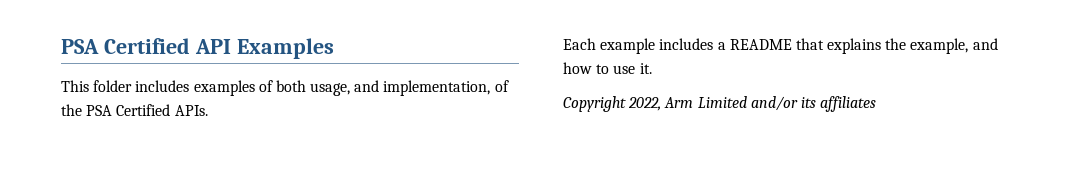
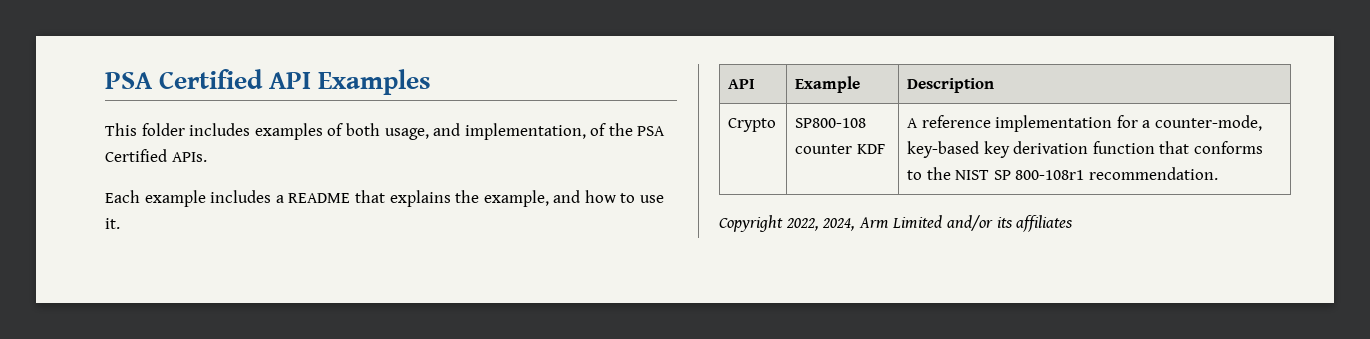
+ API | Example | Description
+ Crypto | SP800-108 counter KDF | A reference implementation for a counter-mode, key-based key derivation function that conforms to the NIST SP 800-108r1 recommendation.
- Copyright 2022, Arm Limited and/or its affiliates
+ Copyright 2022, 2024, Arm Limited and/or its affiliates

